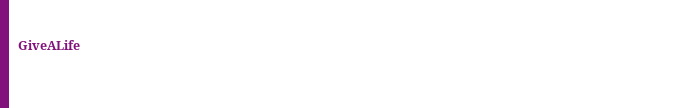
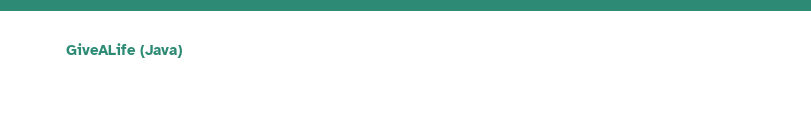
- GiveALife
+ GiveALife (Java)

